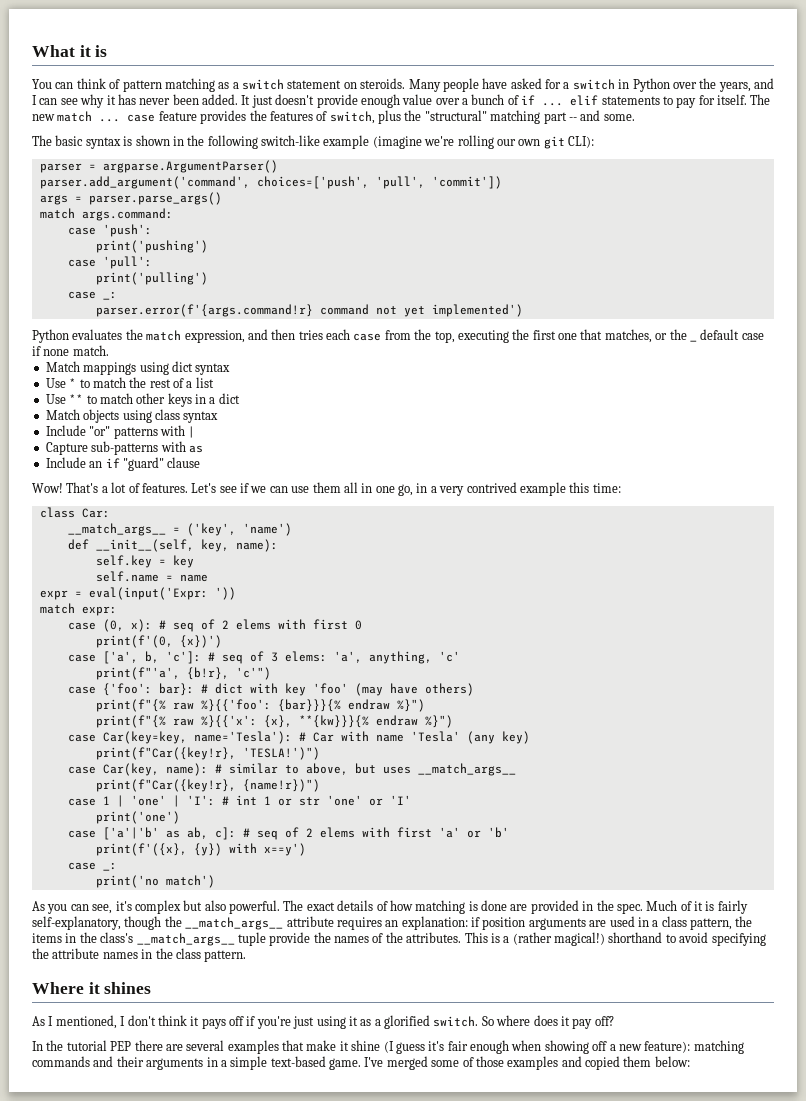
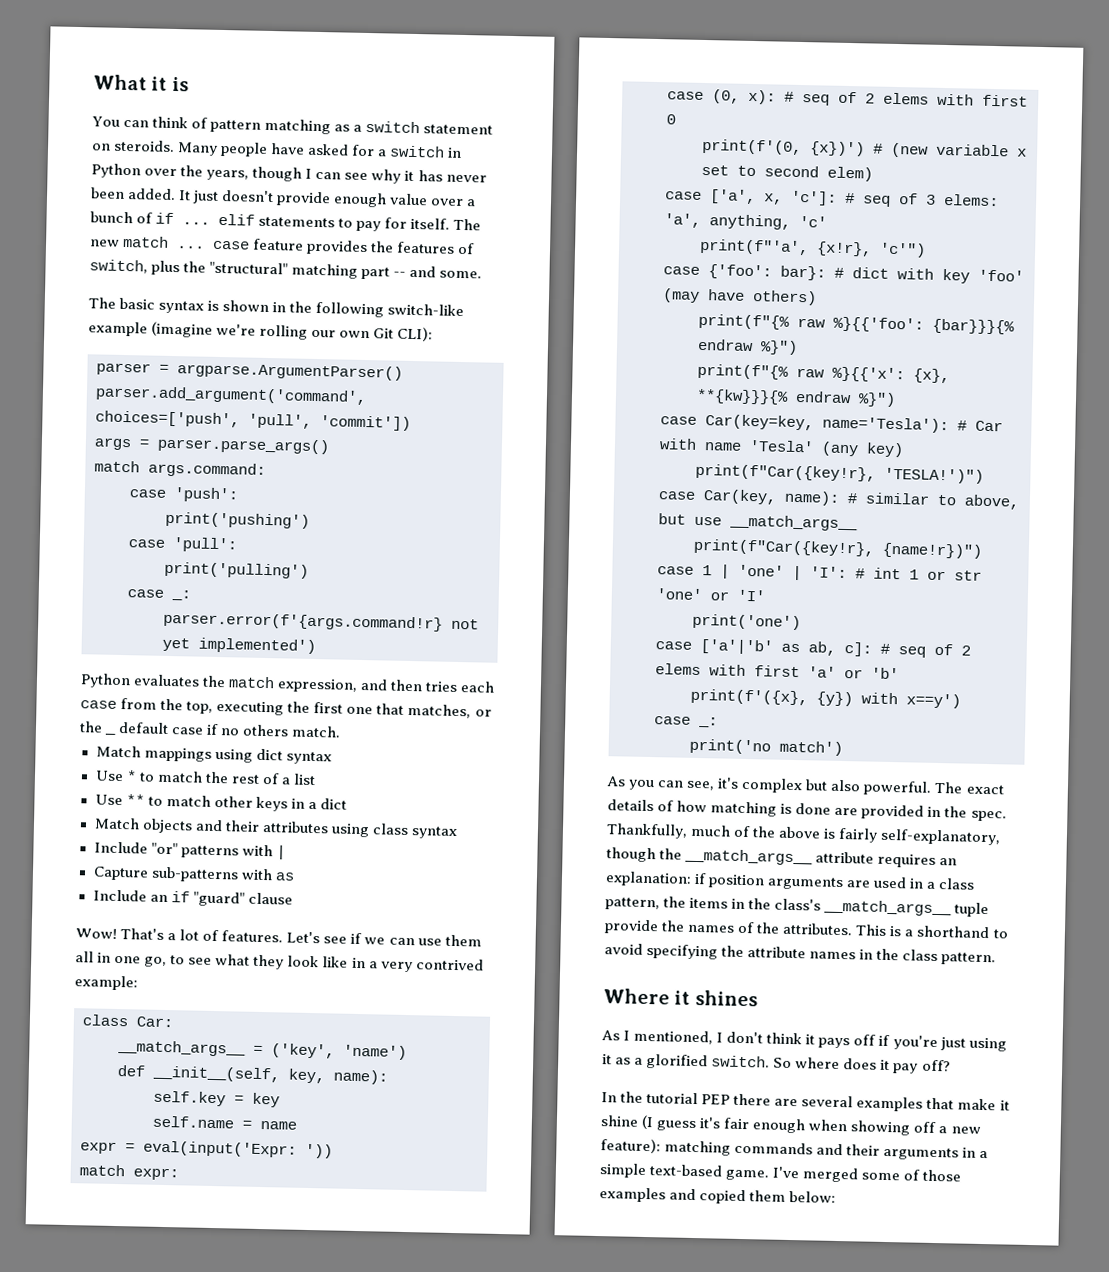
- Many people have asked for a switch in Python over the years, and I can see why it has never been added.
+ Many people have asked for a switch in Python over the years, though I can see why it has never been added.
- The basic syntax is shown in the following switch-like example (imagine we're rolling our own git CLI):
+ The basic syntax is shown in the following switch-like example (imagine we're rolling our own Git CLI):
- parser.error(f'{args.command!r} command not yet implemented')
+ parser.error(f'{args.command!r} not yet implemented')
- Python evaluates the match expression, and then tries each case from the top, executing the first one that matches, or the _ default case if none match.
+ Python evaluates the match expression, and then tries each case from the top, executing the first one that matches, or the _ default case if no others match.
- Match objects using class syntax
+ Match objects and their attributes using class syntax
- Let's see if we can use them all in one go, in a very contrived example this time:
+ Let's see if we can use them all in one go, to see what they look like in a very contrived example:
- print(f'(0, {x})')
+ print(f'(0, {x})') # (new variable x set to second elem)
- case ['a', b, 'c']: # seq of 3 elems: 'a', anything, 'c'
+ case ['a', x, 'c']: # seq of 3 elems: 'a', anything, 'c'
- print(f"'a', {b!r}, 'c'")
+ print(f"'a', {x!r}, 'c'")
- case Car(key, name): # similar to above, but uses __match_args__
+ case Car(key, name): # similar to above, but use __match_args__
- Much of it is fairly self-explanatory, though the __match_args__ attribute requires an explanation: if position arguments are used in a class pattern, the items in the class's __match_args__ tuple provide the names of the attributes.
+ Thankfully, much of the above is fairly self-explanatory, though the __match_args__ attribute requires an explanation: if position arguments are used in a class pattern, the items in the class's __match_args__ tuple provide the names of the attributes.
- This is a (rather magical!) shorthand to avoid specifying the attribute names in the class pattern.
+ This is a shorthand to avoid specifying the attribute names in the class pattern.

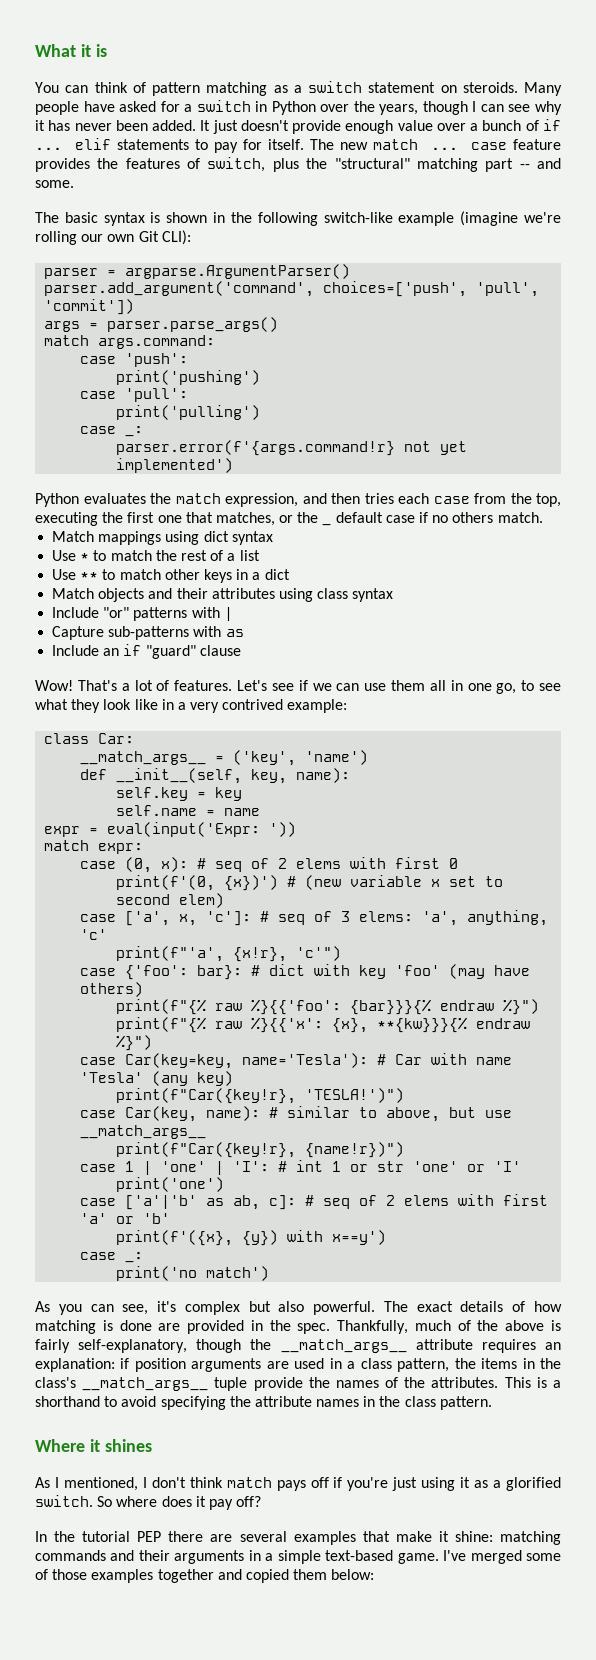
- As I mentioned, I don't think it pays off if you're just using it as a glorified switch.
+ As I mentioned, I don't think match pays off if you're just using it as a glorified switch.
- In the tutorial PEP there are several examples that make it shine (I guess it's fair enough when showing off a new feature): matching commands and their arguments in a simple text-based game.
+ In the tutorial PEP there are several examples that make it shine: matching commands and their arguments in a simple text-based game.
- I've merged some of those examples and copied them below:
+ I've merged some of those examples together and copied them below:

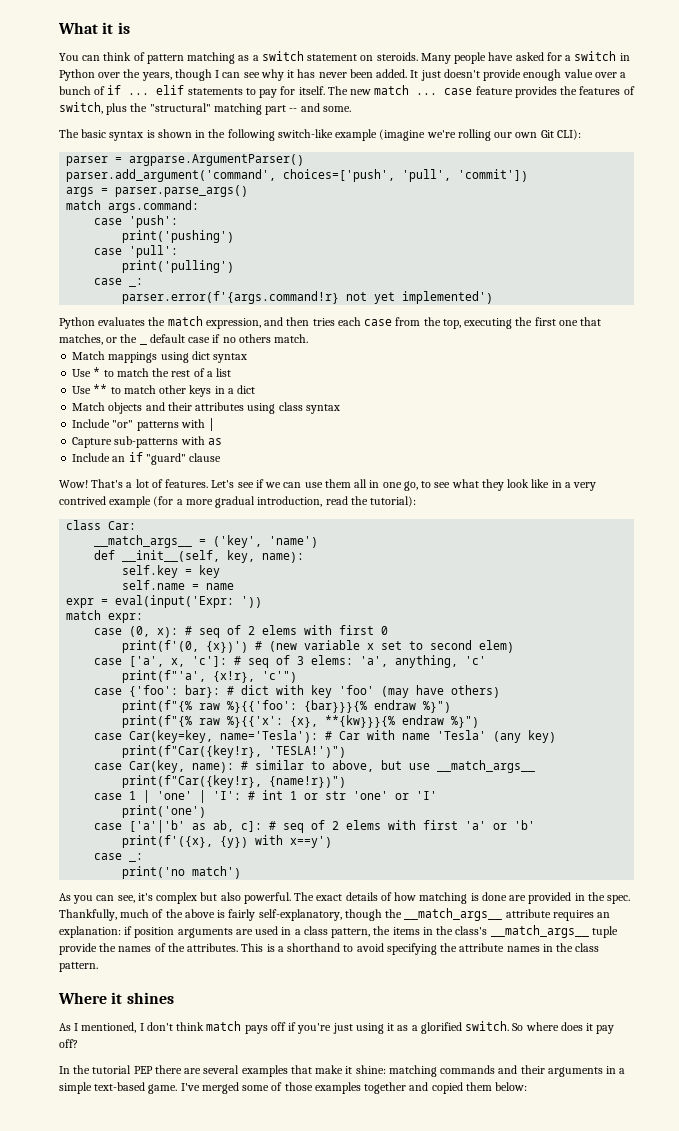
- Let's see if we can use them all in one go, to see what they look like in a very contrived example:
+ Let's see if we can use them all in one go, to see what they look like in a very contrived example (for a more gradual introduction, read the tutorial):

